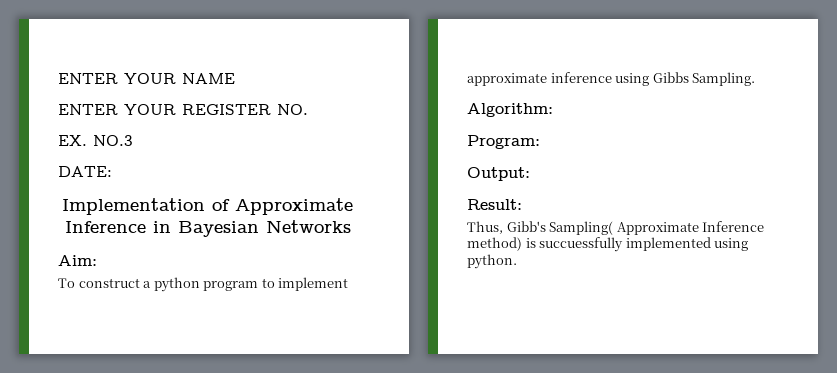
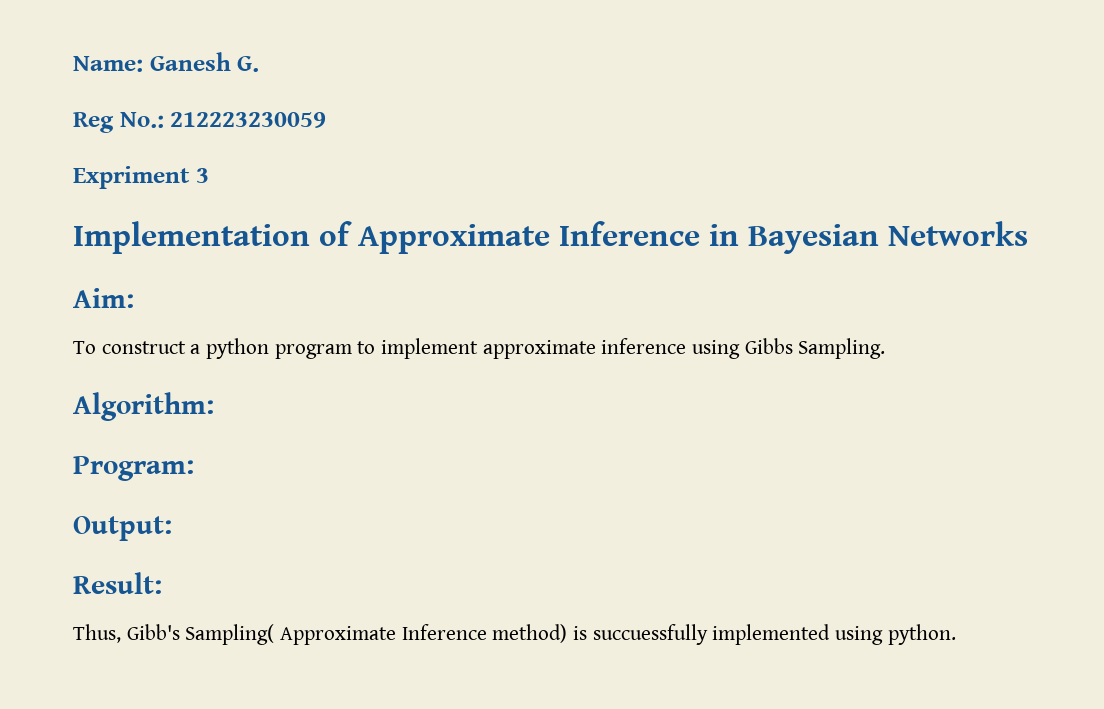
- ENTER YOUR NAME
- ENTER YOUR REGISTER NO.
- EX. NO.3
- DATE:
+ Name: Ganesh G.
+ Reg No.: 212223230059
+ Expriment 3

